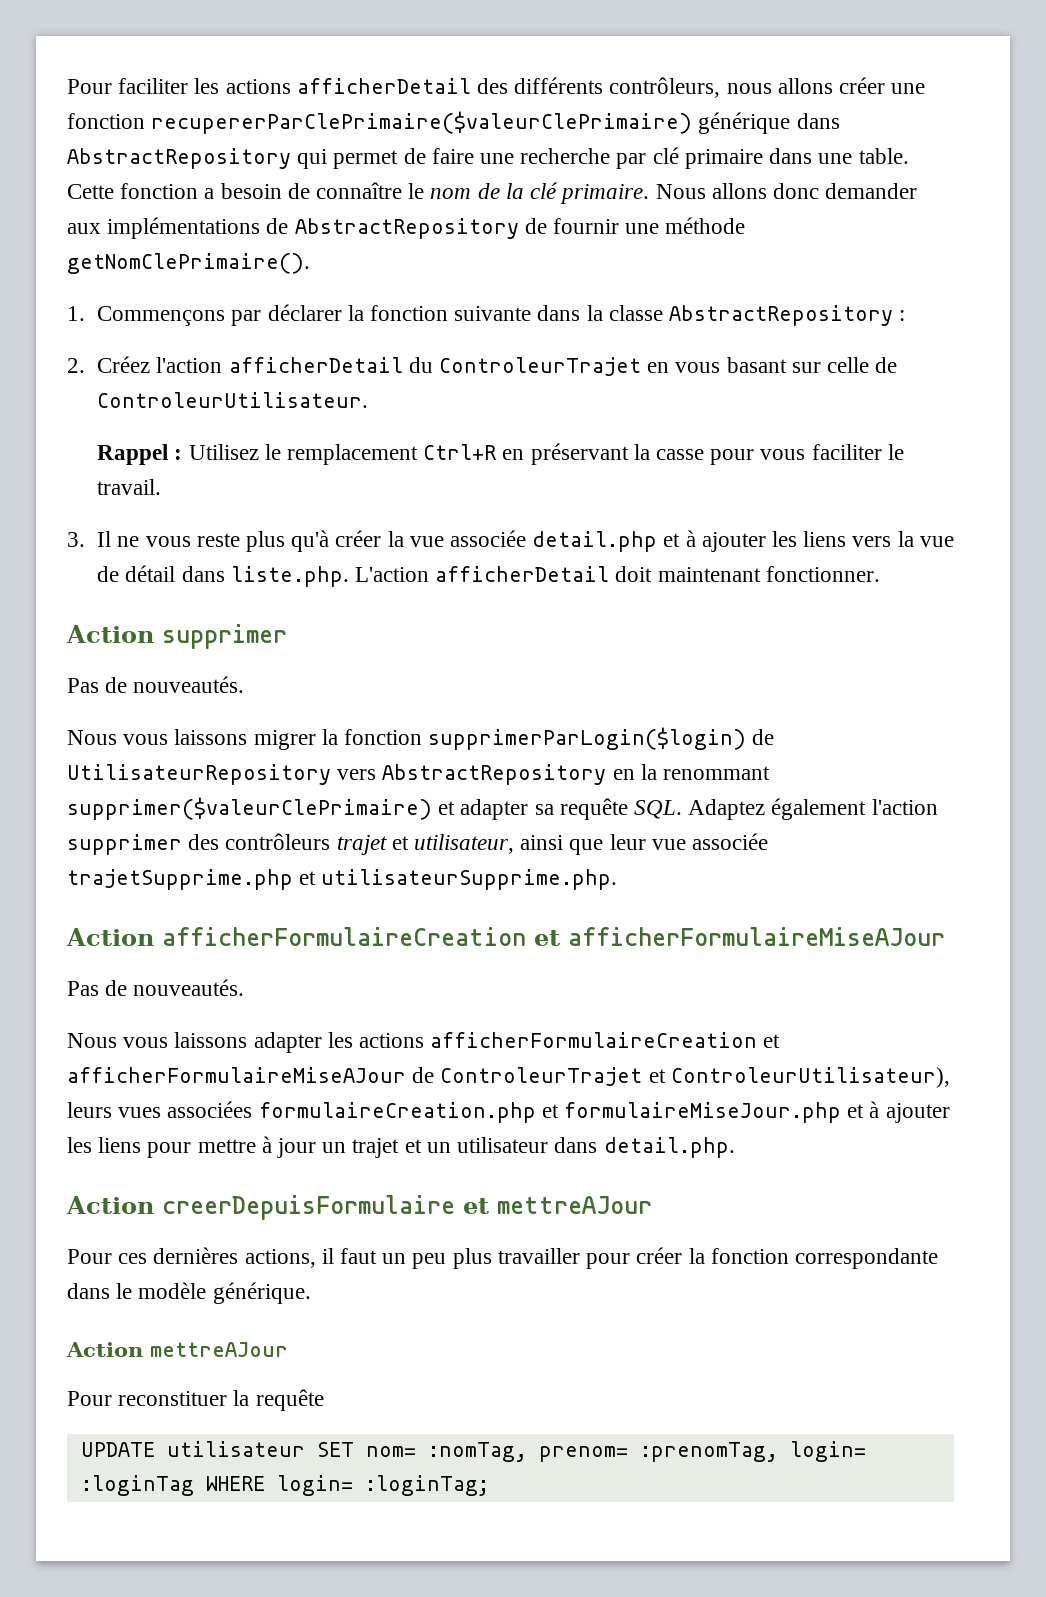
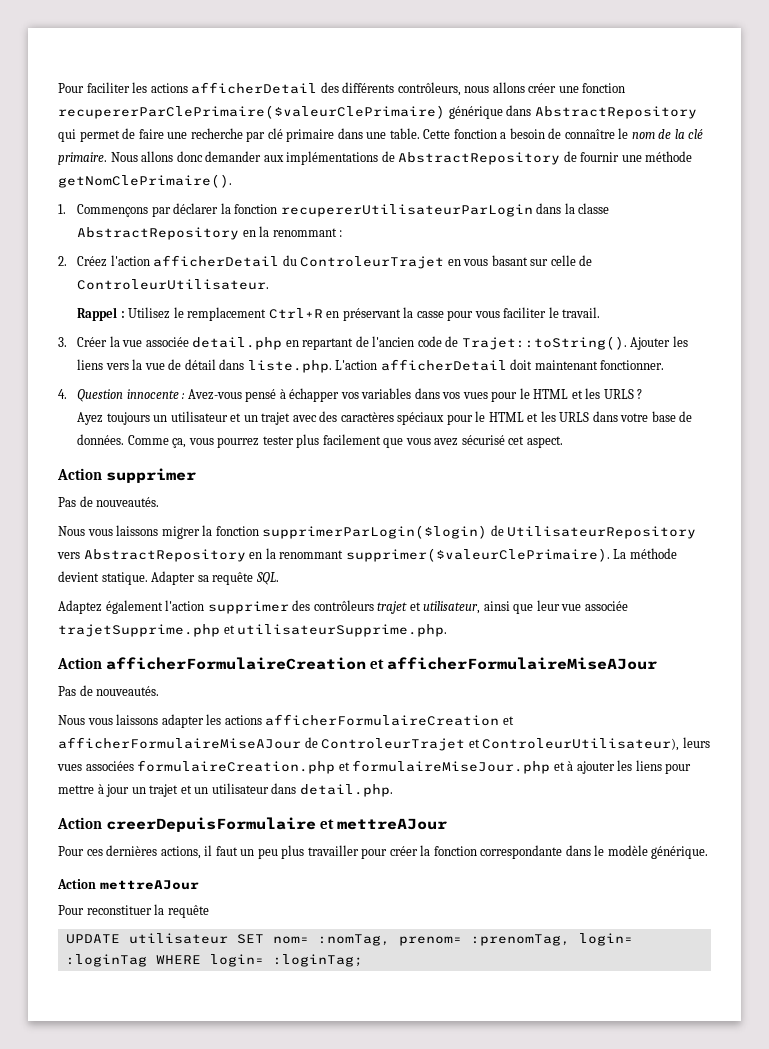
- 1. Commençons par déclarer la fonction suivante dans la classe AbstractRepository :
+ 1. Commençons par déclarer la fonction recupererUtilisateurParLogin dans la classe AbstractRepository en la renommant :
- 3. Il ne vous reste plus qu'à créer la vue associée detail.php et à ajouter les liens vers la vue de détail dans liste.php. L'action afficherDetail doit maintenant fonctionner.
+ 3. Créer la vue associée detail.php en repartant de l'ancien code de Trajet::toString(). Ajouter les liens vers la vue de détail dans liste.php. L'action afficherDetail doit maintenant fonctionner.
+ 4. Question innocente : Avez-vous pensé à échapper vos variables dans vos vues pour le HTML et les URLS ?
+ Ayez toujours un utilisateur et un trajet avec des caractères spéciaux pour le HTML et les URLS dans votre base de données. Comme ça, vous pourrez tester plus facilement que vous avez sécurisé cet aspect.
- Nous vous laissons migrer la fonction supprimerParLogin($login) de UtilisateurRepository vers AbstractRepository en la renommant supprimer($valeurClePrimaire) et adapter sa requête SQL. Adaptez également l'action supprimer des contrôleurs trajet et utilisateur, ainsi que leur vue associée trajetSupprime.php et utilisateurSupprime.php.
+ Nous vous laissons migrer la fonction supprimerParLogin($login) de UtilisateurRepository vers AbstractRepository en la renommant supprimer($valeurClePrimaire). La méthode devient statique. Adapter sa requête SQL.
+ Adaptez également l'action supprimer des contrôleurs trajet et utilisateur, ainsi que leur vue associée trajetSupprime.php et utilisateurSupprime.php.

